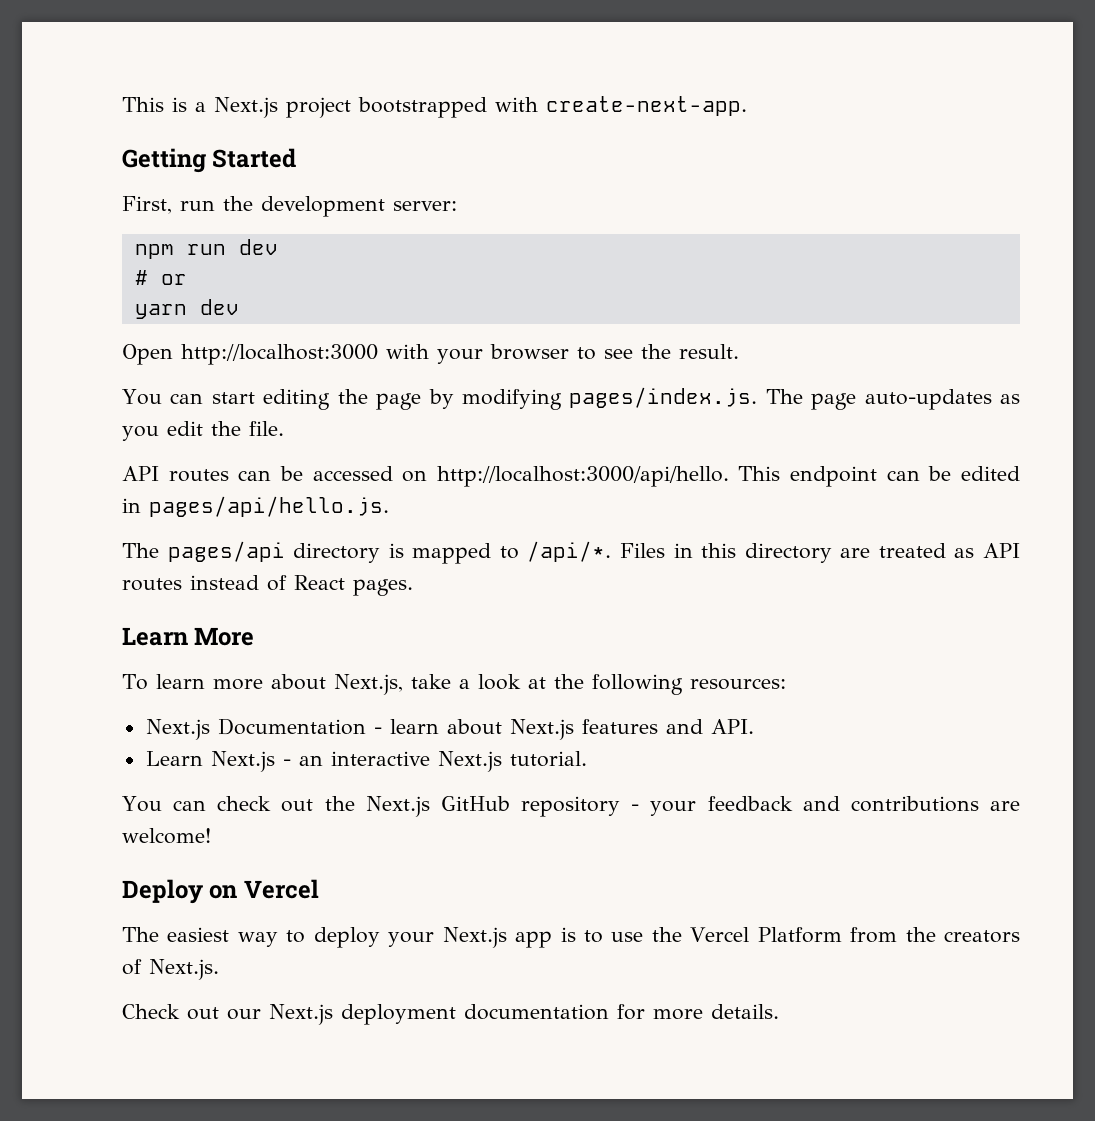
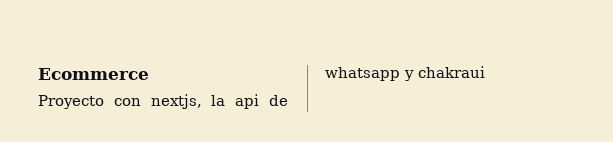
- This is a Next.js project bootstrapped with create-next-app.
- Getting Started
- First, run the development server:
- npm run dev
- # or
- yarn dev
- Open http://localhost:3000 with your browser to see the result.
- You can start editing the page by modifying pages/index.js. The page auto-updates as you edit the file.
- API routes can be accessed on http://localhost:3000/api/hello. This endpoint can be edited in pages/api/hello.js.
- The pages/api directory is mapped to /api/*. Files in this directory are treated as API routes instead of React pages.
- Learn More
- To learn more about Next.js, take a look at the following resources:
- Next.js Documentation - learn about Next.js features and API.
- Learn Next.js - an interactive Next.js tutorial.
- You can check out the Next.js GitHub repository - your feedback and contributions are welcome!
- Deploy on Vercel
- The easiest way to deploy your Next.js app is to use the Vercel Platform from the creators of Next.js.
- Check out our Next.js deployment documentation for more details.
+ Ecommerce
+ Proyecto con nextjs, la api de whatsapp y chakraui

